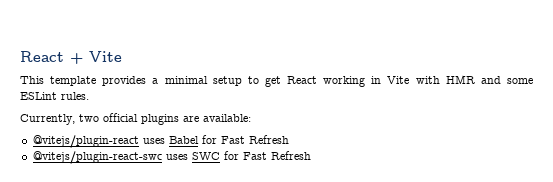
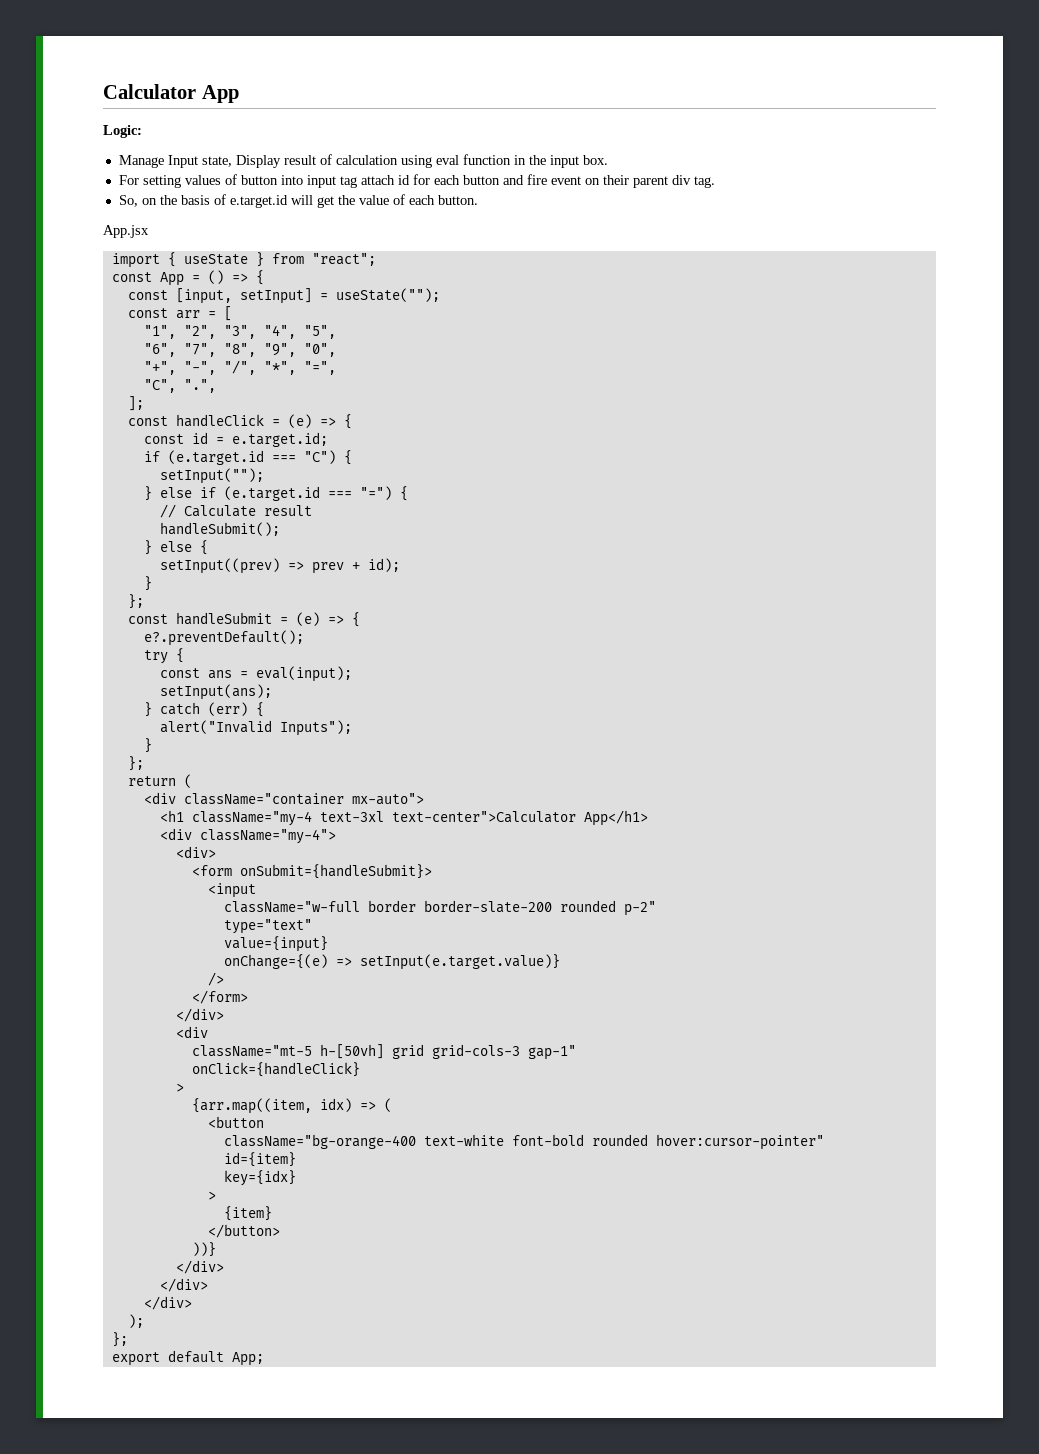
- React + Vite
- This template provides a minimal setup to get React working in Vite with HMR and some ESLint rules.
- Currently, two official plugins are available:
- @vitejs/plugin-react uses Babel for Fast Refresh
- @vitejs/plugin-react-swc uses SWC for Fast Refresh
+ Calculator App
+ Logic:
+ Manage Input state, Display result of calculation using eval function in the input box.
+ For setting values of button into input tag attach id for each button and fire event on their parent div tag.
+ So, on the basis of e.target.id will get the value of each button.
+ App.jsx
+ import { useState } from "react";
+ const App = () => {
+ const [input, setInput] = useState("");
+ const arr = [
+ "1", "2", "3", "4", "5",
+ "6", "7", "8", "9", "0",
+ "+", "-", "/", "*", "=",
+ "C", ".",
+ ];
+ const handleClick = (e) => {
+ const id = e.target.id;
+ if (e.target.id === "C") {
+ setInput("");
+ } else if (e.target.id === "=") {
+ // Calculate result
+ handleSubmit();
+ } else {
+ setInput((prev) => prev + id);
+ }
+ };
+ const handleSubmit = (e) => {
+ e?.preventDefault();
+ try {
+ const ans = eval(input);
+ setInput(ans);
+ } catch (err) {
+ alert("Invalid Inputs");
+ }
+ };
+ return (
+ <div className="container mx-auto">
+ <h1 className="my-4 text-3xl text-center">Calculator App</h1>
+ <div className="my-4">
+ <div>
+ <form onSubmit={handleSubmit}>
+ <input
+ className="w-full border border-slate-200 rounded p-2"
+ type="text"
+ value={input}
+ onChange={(e) => setInput(e.target.value)}
+ />
+ </form>
+ </div>
+ <div
+ className="mt-5 h-[50vh] grid grid-cols-3 gap-1"
+ onClick={handleClick}
+ >
+ {arr.map((item, idx) => (
+ <button
+ className="bg-orange-400 text-white font-bold rounded hover:cursor-pointer"
+ id={item}
+ key={idx}
+ >
+ {item}
+ </button>
+ ))}
+ </div>
+ </div>
+ </div>
+ );
+ };
+ export default App;

